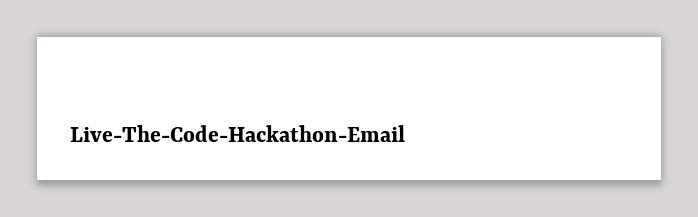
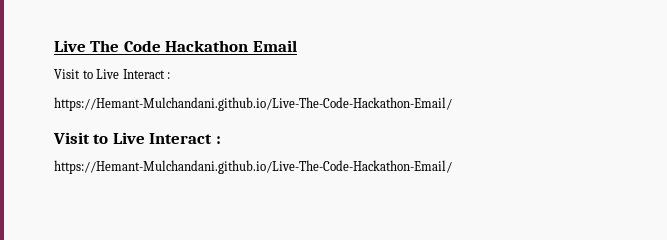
- Live-The-Code-Hackathon-Email
+ Live The Code Hackathon Email
+ Visit to Live Interact :
+ https://Hemant-Mulchandani.github.io/Live-The-Code-Hackathon-Email/
+ Visit to Live Interact :
+ https://Hemant-Mulchandani.github.io/Live-The-Code-Hackathon-Email/

